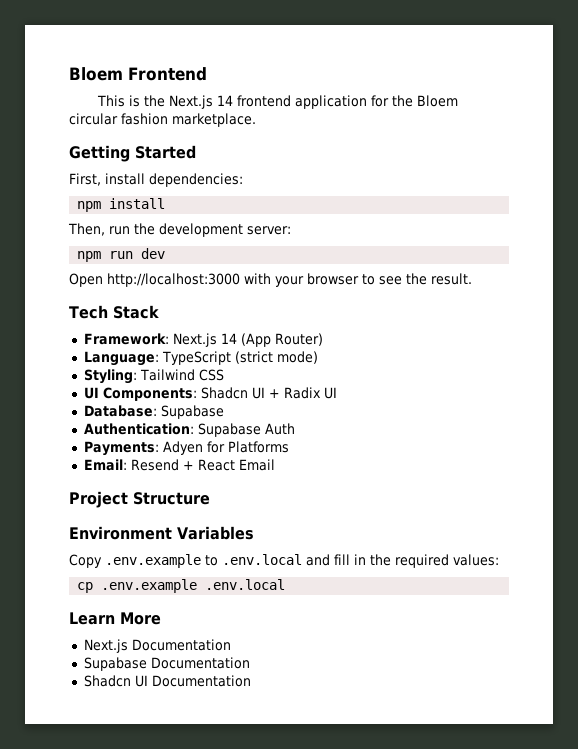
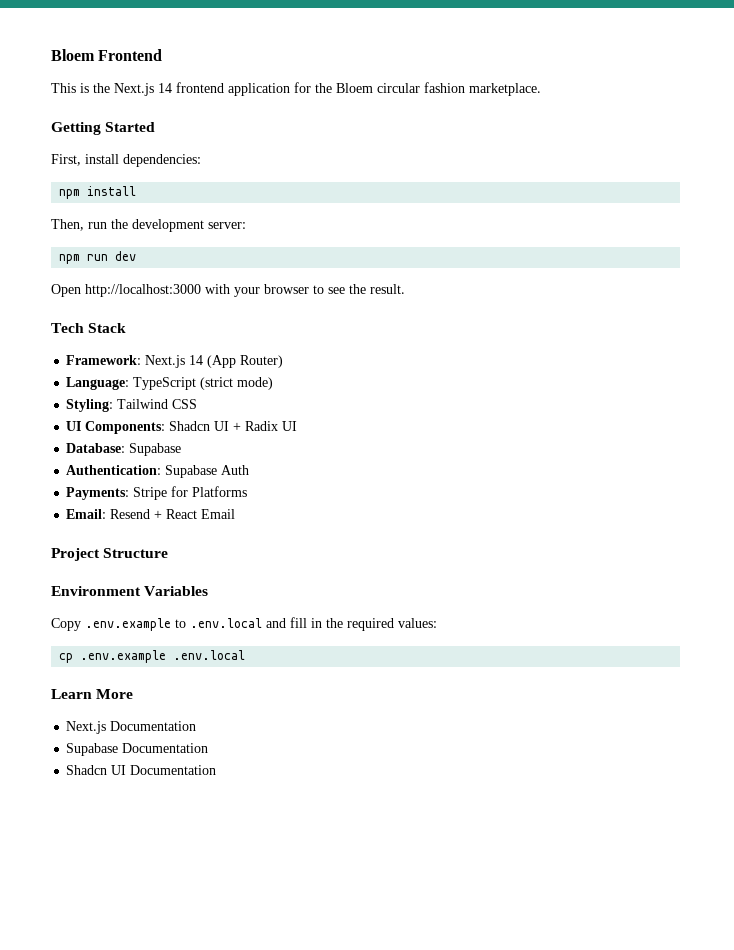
- Payments: Adyen for Platforms
+ Payments: Stripe for Platforms

